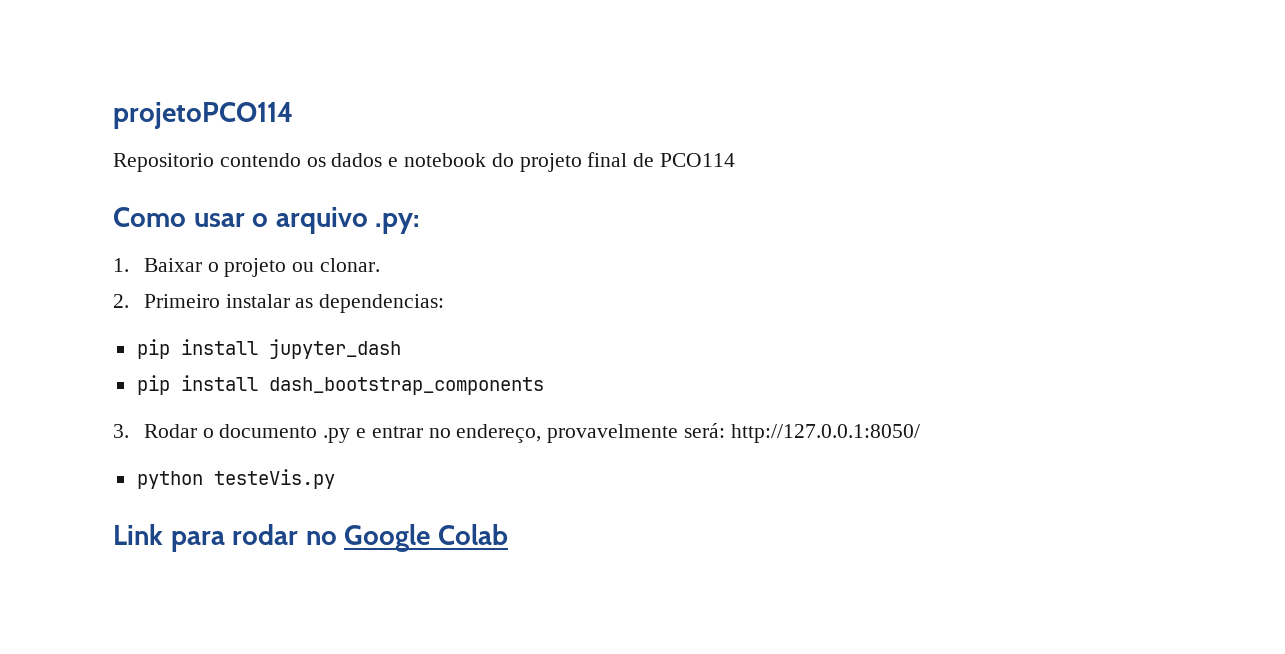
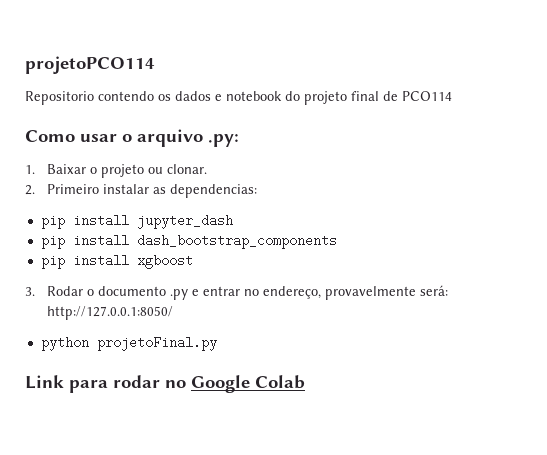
+ pip install xgboost
- python testeVis.py
+ python projetoFinal.py

